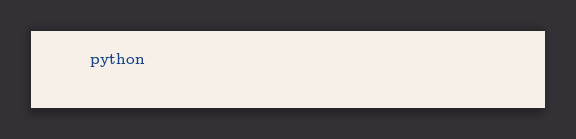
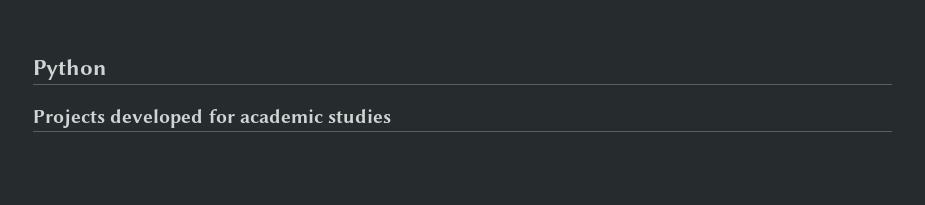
- python
+ Python
+ Projects developed for academic studies

